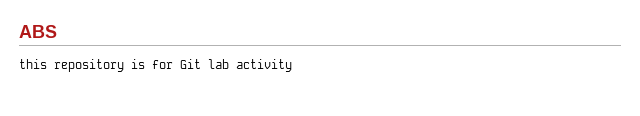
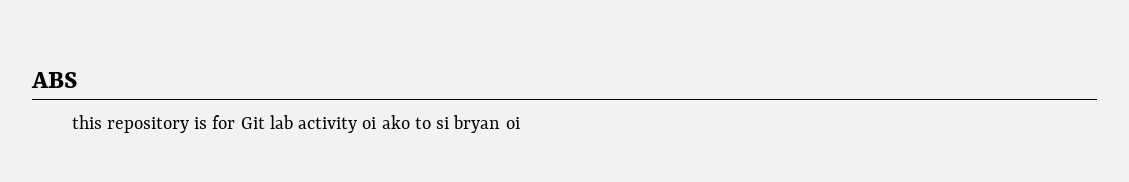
- this repository is for Git lab activity
+ this repository is for Git lab activity oi ako to si bryan oi

